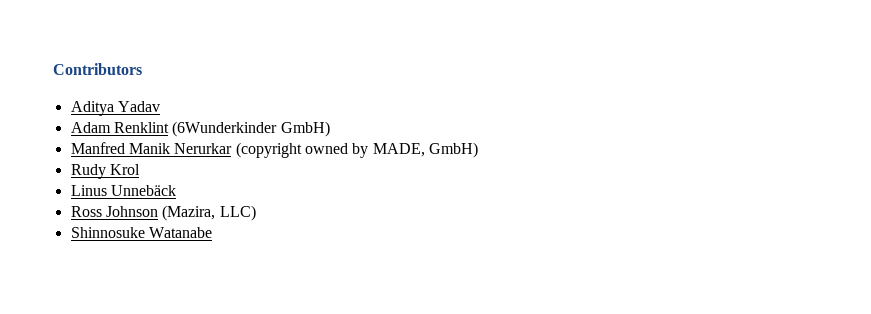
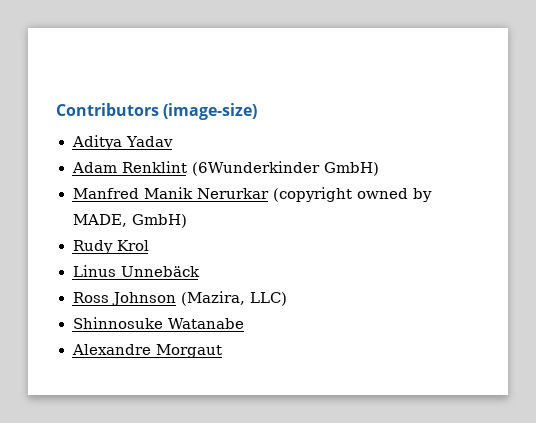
- Contributors
+ Contributors (image-size)
+ Alexandre Morgaut

